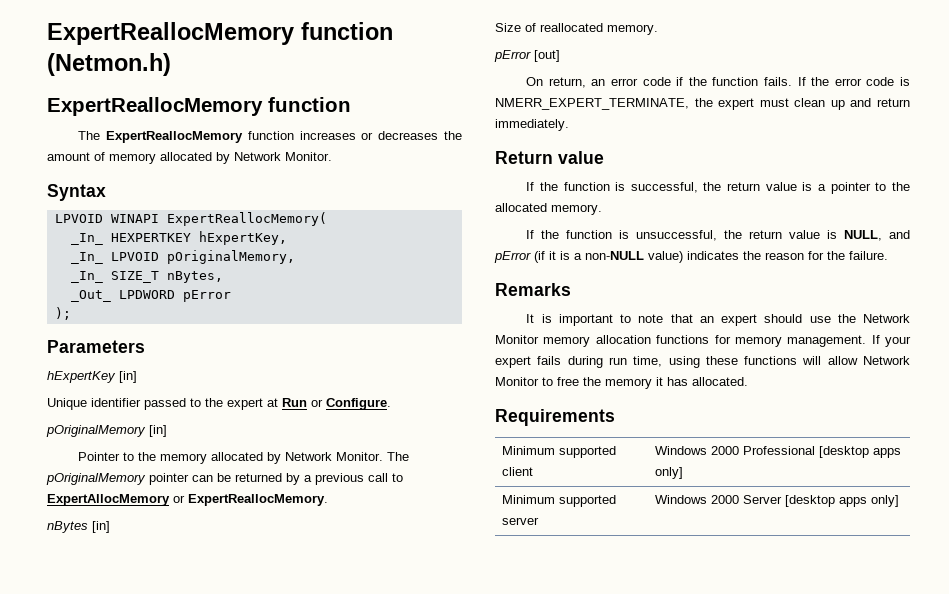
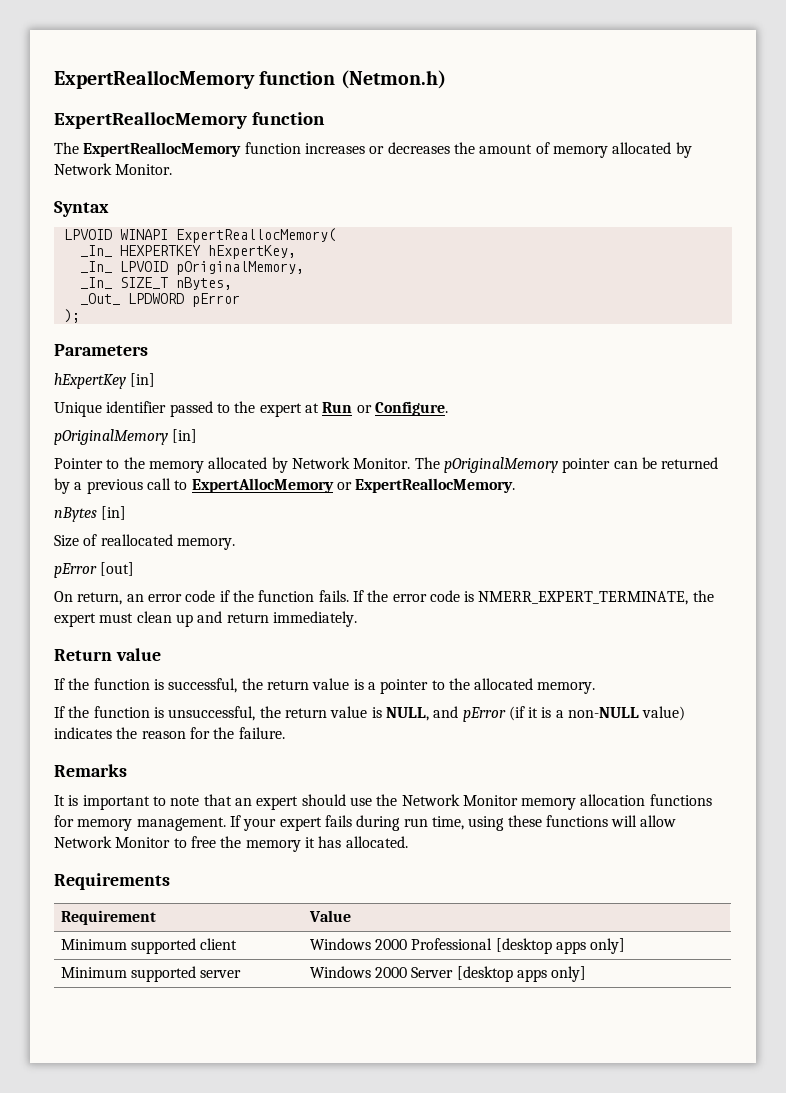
+ Requirement | Value

